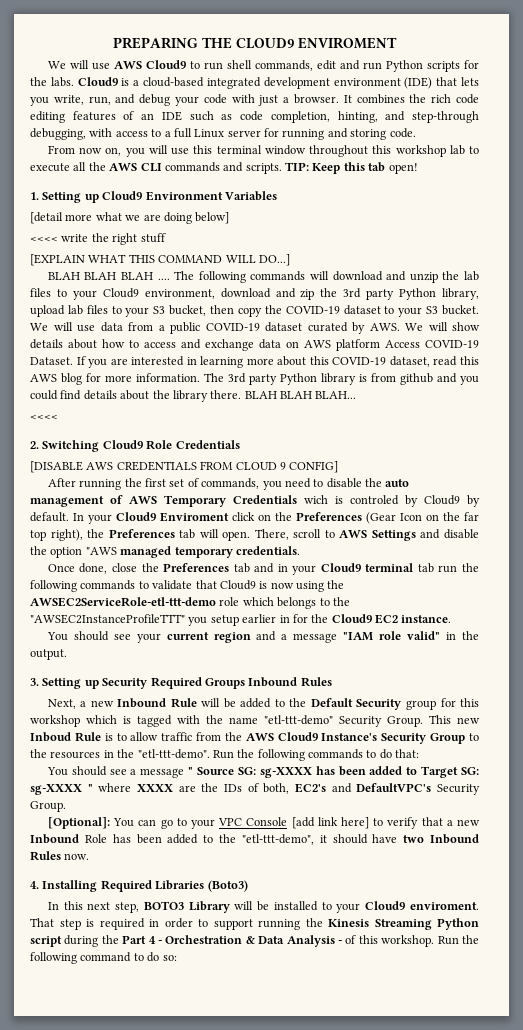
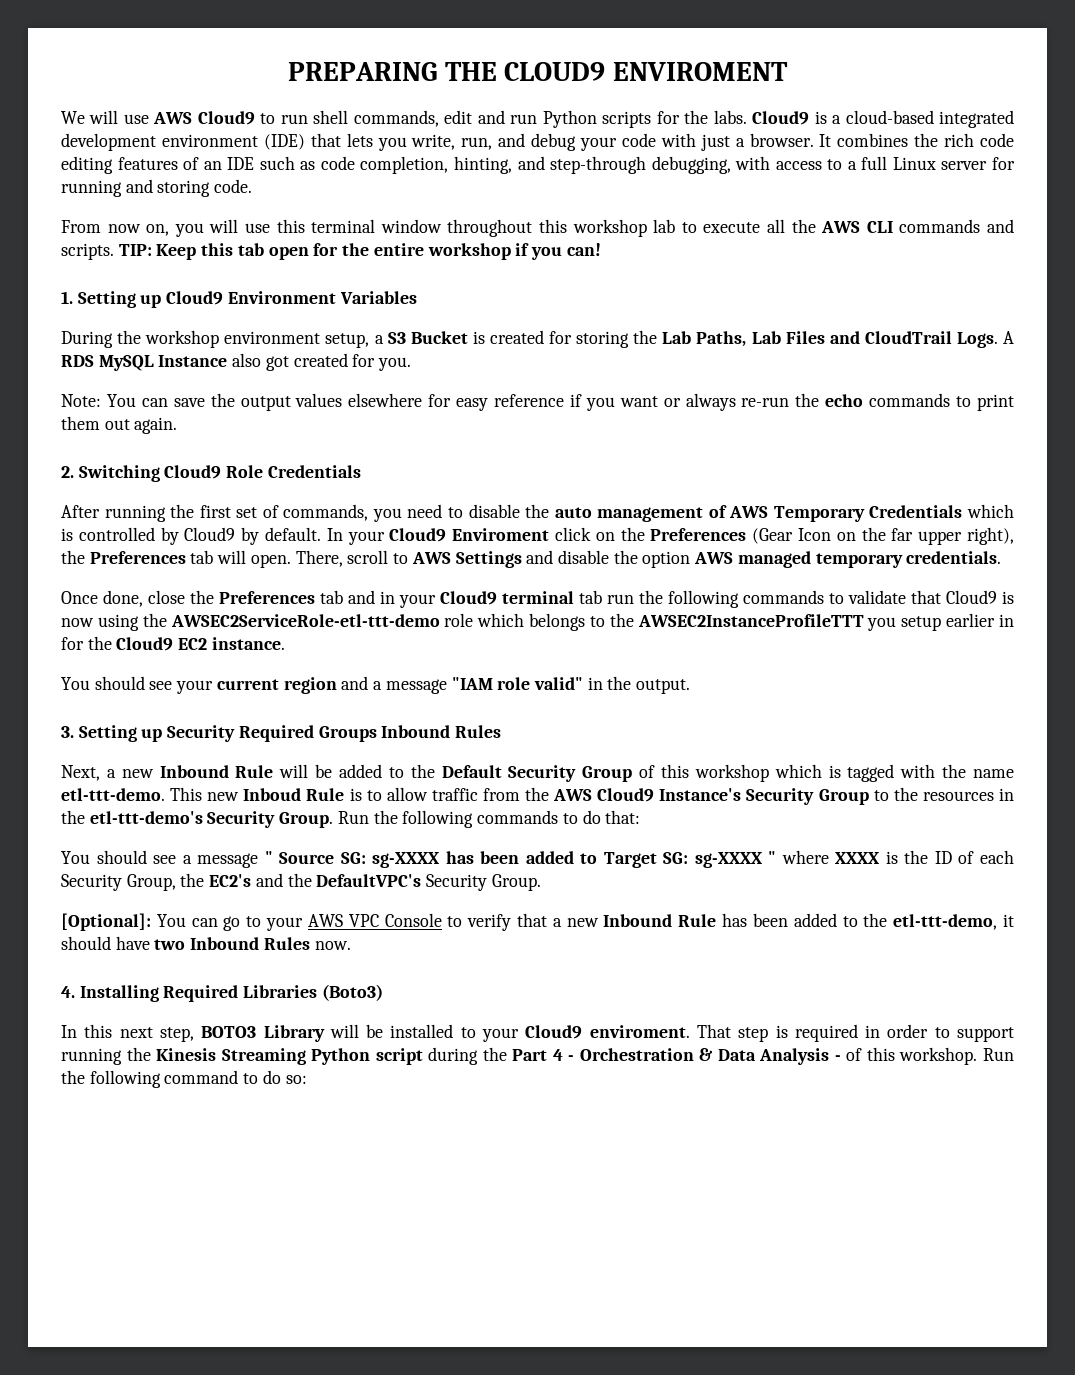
- TIP: Keep this tab open!
+ TIP: Keep this tab open for the entire workshop if you can!
- [detail more what we are doing below]
- <<<< write the right stuff
- [EXPLAIN WHAT THIS COMMAND WILL DO...]
- BLAH BLAH BLAH .... The following commands will download and unzip the lab files to your Cloud9 environment, download and zip the 3rd party Python library, upload lab files to your S3 bucket, then copy the COVID-19 dataset to your S3 bucket. We will use data from a public COVID-19 dataset curated by AWS. We will show details about how to access and exchange data on AWS platform Access COVID-19 Dataset. If you are interested in learning more about this COVID-19 dataset, read this AWS blog for more information. The 3rd party Python library is from github and you could find details about the library there. BLAH BLAH BLAH...
- <<<<
+ During the workshop environment setup, a S3 Bucket is created for storing the Lab Paths, Lab Files and CloudTrail Logs. A RDS MySQL Instance also got created for you.
+ Note: You can save the output values elsewhere for easy reference if you want or always re-run the echo commands to print them out again.
- [DISABLE AWS CREDENTIALS FROM CLOUD 9 CONFIG]
- After running the first set of commands, you need to disable the auto management of AWS Temporary Credentials wich is controled by Cloud9 by default.
+ After running the first set of commands, you need to disable the auto management of AWS Temporary Credentials which is controlled by Cloud9 by default.
- In your Cloud9 Enviroment click on the Preferences (Gear Icon on the far top right), the Preferences tab will open.
+ In your Cloud9 Enviroment click on the Preferences (Gear Icon on the far upper right), the Preferences tab will open.
- There, scroll to AWS Settings and disable the option "AWS managed temporary credentials.
+ There, scroll to AWS Settings and disable the option AWS managed temporary credentials.
- Once done, close the Preferences tab and in your Cloud9 terminal tab run the following commands to validate that Cloud9 is now using the AWSEC2ServiceRole-etl-ttt-demo role which belongs to the "AWSEC2InstanceProfileTTT" you setup earlier in for the Cloud9 EC2 instance.
+ Once done, close the Preferences tab and in your Cloud9 terminal tab run the following commands to validate that Cloud9 is now using the AWSEC2ServiceRole-etl-ttt-demo role which belongs to the AWSEC2InstanceProfileTTT you setup earlier in for the Cloud9 EC2 instance.
- Next, a new Inbound Rule will be added to the Default Security group for this workshop which is tagged with the name "etl-ttt-demo" Security Group.
+ Next, a new Inbound Rule will be added to the Default Security Group of this workshop which is tagged with the name etl-ttt-demo.
- This new Inboud Rule is to allow traffic from the AWS Cloud9 Instance's Security Group to the resources in the "etl-ttt-demo".
+ This new Inboud Rule is to allow traffic from the AWS Cloud9 Instance's Security Group to the resources in the etl-ttt-demo's Security Group.
- You should see a message " Source SG: sg-XXXX has been added to Target SG: sg-XXXX " where XXXX are the IDs of both, EC2's and DefaultVPC's Security Group.
+ You should see a message " Source SG: sg-XXXX has been added to Target SG: sg-XXXX " where XXXX is the ID of each Security Group, the EC2's and the DefaultVPC's Security Group.
- [Optional]: You can go to your VPC Console [add link here] to verify that a new Inbound Role has been added to the "etl-ttt-demo", it should have two Inbound Rules now.
+ [Optional]: You can go to your AWS VPC Console to verify that a new Inbound Rule has been added to the etl-ttt-demo, it should have two Inbound Rules now.

